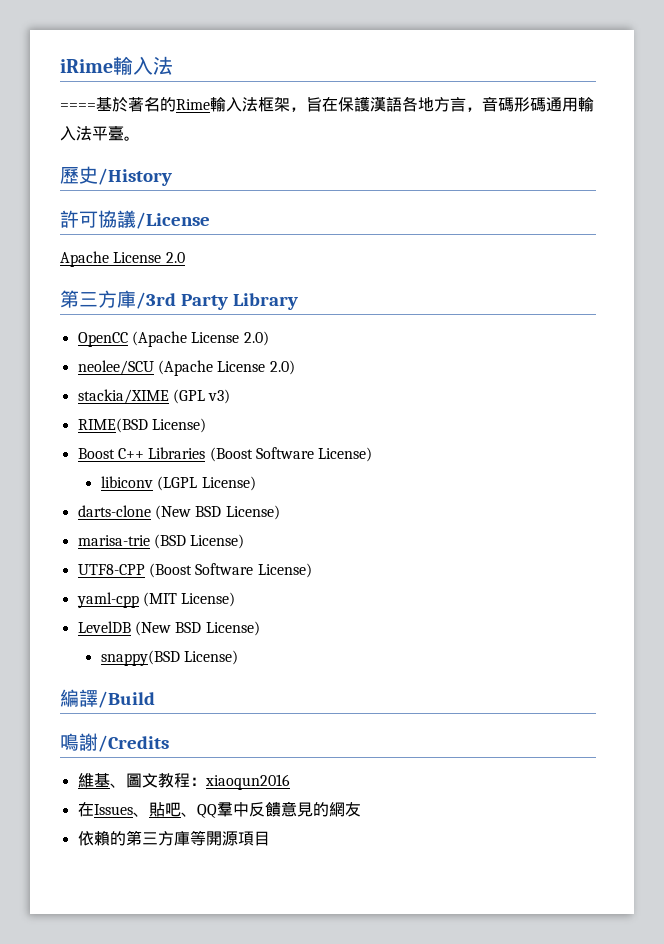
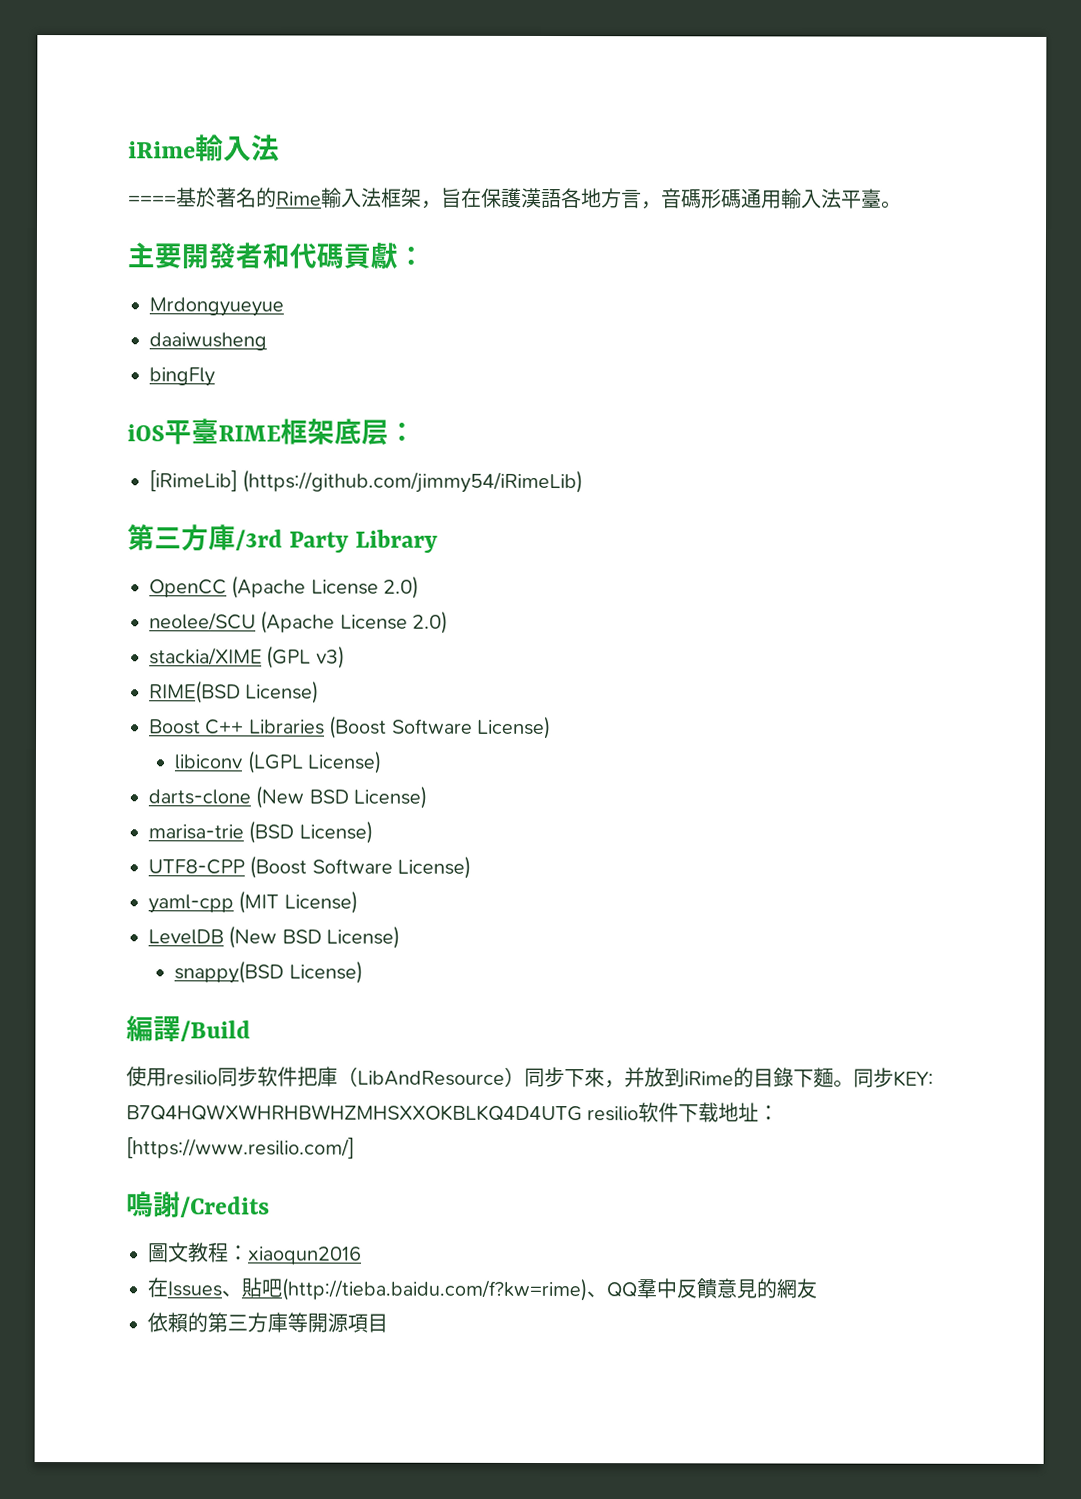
- 歷史/History
- 許可協議/License
- Apache License 2.0
+ 主要開發者和代碼貢獻：
+ Mrdongyueyue
+ daaiwusheng
+ bingFly
+ iOS平臺RIME框架底层：
+ [iRimeLib] (https://github.com/jimmy54/iRimeLib)
+ 使用resilio同步软件把庫（LibAndResource）同步下來，并放到iRime的目錄下麵。同步KEY: B7Q4HQWXWHRHBWHZMHSXXOKBLKQ4D4UTG resilio软件下载地址：[https://www.resilio.com/]
- 維基、圖文教程：xiaoqun2016
+ 圖文教程：xiaoqun2016
- 在Issues、貼吧、QQ羣中反饋意見的網友
+ 在Issues、貼吧(http://tieba.baidu.com/f?kw=rime)、QQ羣中反饋意見的網友

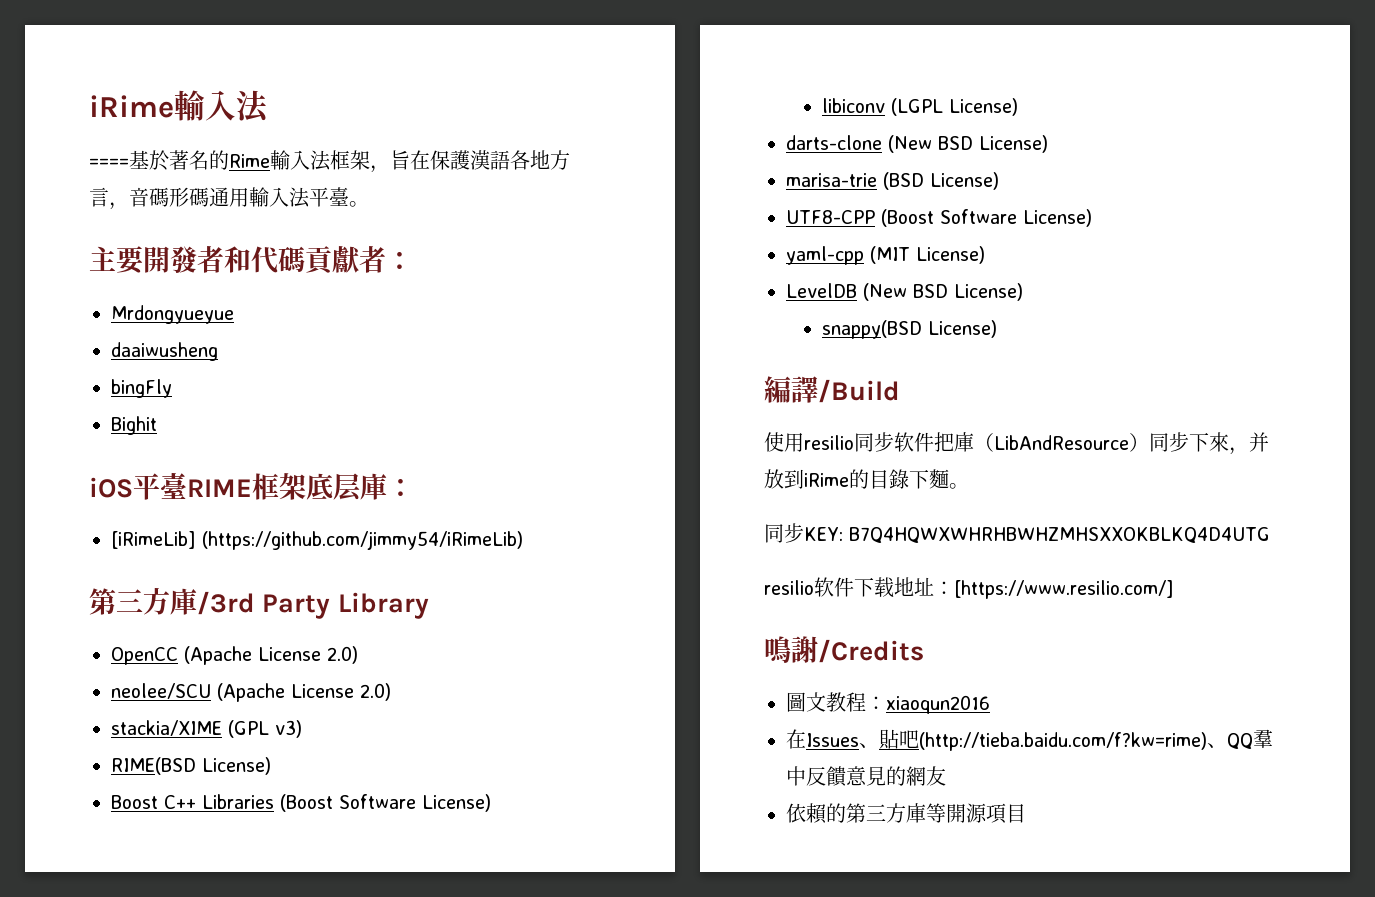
- 主要開發者和代碼貢獻：
+ 主要開發者和代碼貢獻者：
+ Bighit
- iOS平臺RIME框架底层：
+ iOS平臺RIME框架底层庫：
- 使用resilio同步软件把庫（LibAndResource）同步下來，并放到iRime的目錄下麵。同步KEY: B7Q4HQWXWHRHBWHZMHSXXOKBLKQ4D4UTG resilio软件下载地址：[https://www.resilio.com/]
+ 使用resilio同步软件把庫（LibAndResource）同步下來，并放到iRime的目錄下麵。
+ 同步KEY: B7Q4HQWXWHRHBWHZMHSXXOKBLKQ4D4UTG
+ resilio软件下载地址：[https://www.resilio.com/]

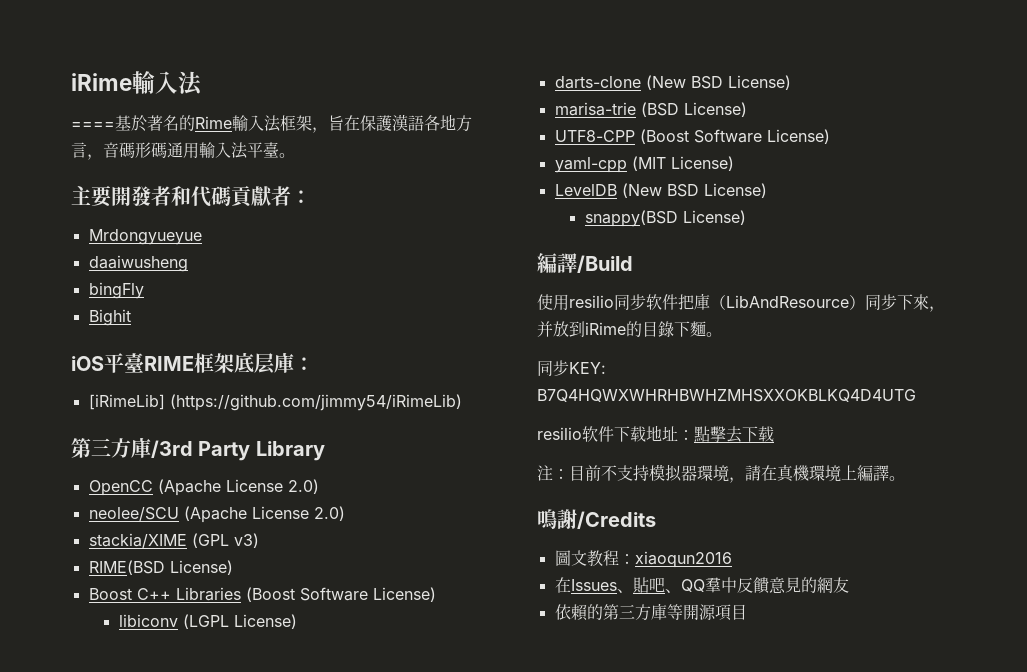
- resilio软件下载地址：[https://www.resilio.com/]
+ resilio软件下载地址：點擊去下载
+ 注：目前不支持模拟器環境，請在真機環境上編譯。
- 在Issues、貼吧(http://tieba.baidu.com/f?kw=rime)、QQ羣中反饋意見的網友
+ 在Issues、貼吧、QQ羣中反饋意見的網友

